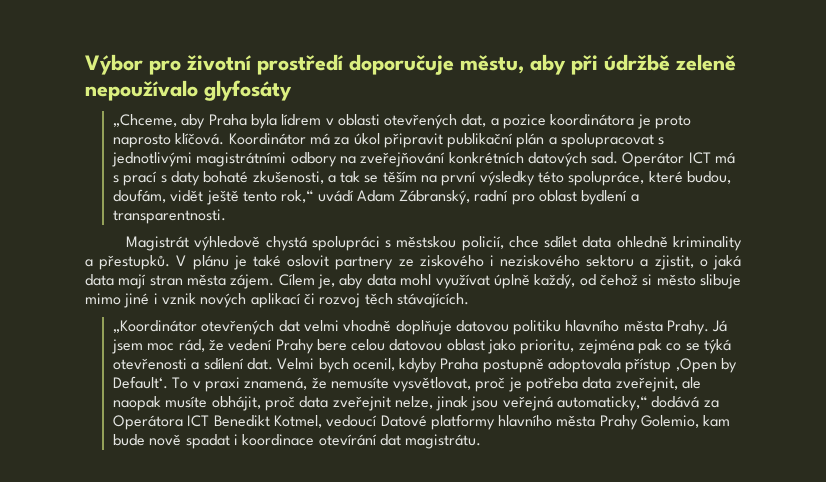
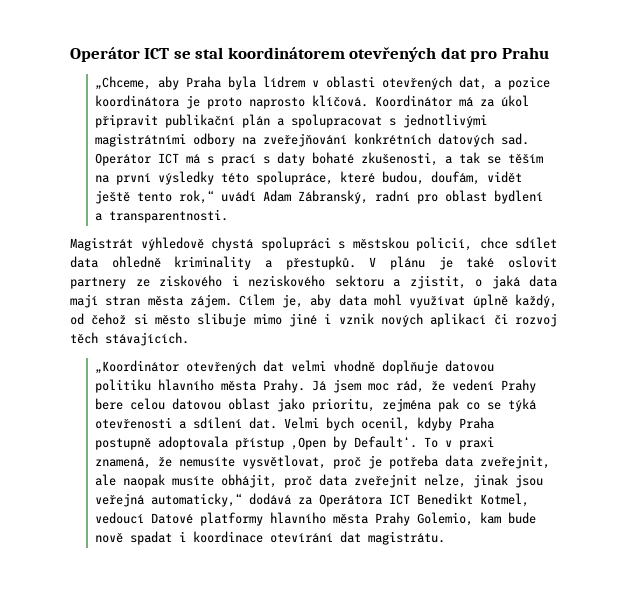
- Výbor pro životní prostředí doporučuje městu, aby při údržbě zeleně nepoužívalo glyfosáty
+ Operátor ICT se stal koordinátorem otevřených dat pro Prahu

